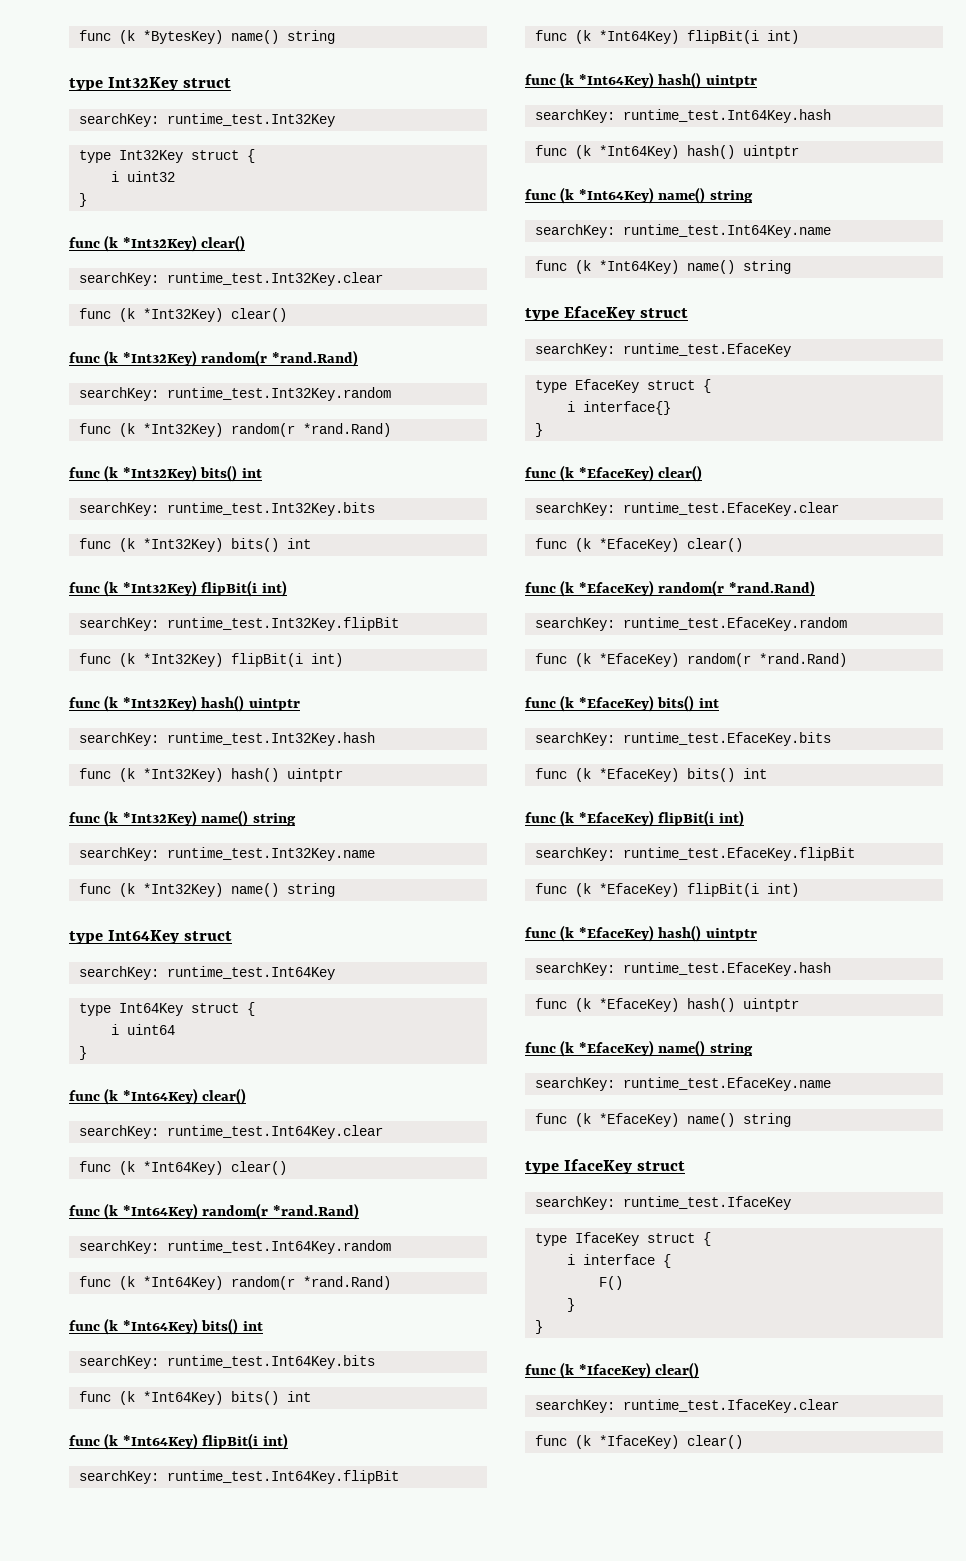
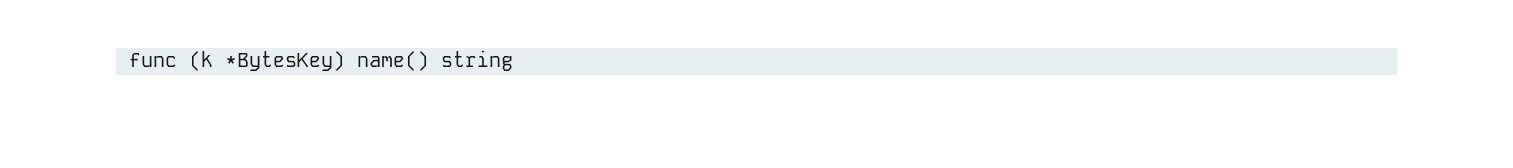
  func (k *BytesKey) name() string
- type Int32Key struct
- searchKey: runtime_test.Int32Key
- type Int32Key struct {
- i uint32
- }
- func (k *Int32Key) clear()
- searchKey: runtime_test.Int32Key.clear
- func (k *Int32Key) clear()
- func (k *Int32Key) random(r *rand.Rand)
- searchKey: runtime_test.Int32Key.random
- func (k *Int32Key) random(r *rand.Rand)
- func (k *Int32Key) bits() int
- searchKey: runtime_test.Int32Key.bits
- func (k *Int32Key) bits() int
- func (k *Int32Key) flipBit(i int)
- searchKey: runtime_test.Int32Key.flipBit
- func (k *Int32Key) flipBit(i int)
- func (k *Int32Key) hash() uintptr
- searchKey: runtime_test.Int32Key.hash
- func (k *Int32Key) hash() uintptr
- func (k *Int32Key) name() string
- searchKey: runtime_test.Int32Key.name
- func (k *Int32Key) name() string
- type Int64Key struct
- searchKey: runtime_test.Int64Key
- type Int64Key struct {
- i uint64
- }
- func (k *Int64Key) clear()
- searchKey: runtime_test.Int64Key.clear
- func (k *Int64Key) clear()
- func (k *Int64Key) random(r *rand.Rand)
- searchKey: runtime_test.Int64Key.random
- func (k *Int64Key) random(r *rand.Rand)
- func (k *Int64Key) bits() int
- searchKey: runtime_test.Int64Key.bits
- func (k *Int64Key) bits() int
- func (k *Int64Key) flipBit(i int)
- searchKey: runtime_test.Int64Key.flipBit
- func (k *Int64Key) flipBit(i int)
- func (k *Int64Key) hash() uintptr
- searchKey: runtime_test.Int64Key.hash
- func (k *Int64Key) hash() uintptr
- func (k *Int64Key) name() string
- searchKey: runtime_test.Int64Key.name
- func (k *Int64Key) name() string
- type EfaceKey struct
- searchKey: runtime_test.EfaceKey
- type EfaceKey struct {
- i interface{}
- }
- func (k *EfaceKey) clear()
- searchKey: runtime_test.EfaceKey.clear
- func (k *EfaceKey) clear()
- func (k *EfaceKey) random(r *rand.Rand)
- searchKey: runtime_test.EfaceKey.random
- func (k *EfaceKey) random(r *rand.Rand)
- func (k *EfaceKey) bits() int
- searchKey: runtime_test.EfaceKey.bits
- func (k *EfaceKey) bits() int
- func (k *EfaceKey) flipBit(i int)
- searchKey: runtime_test.EfaceKey.flipBit
- func (k *EfaceKey) flipBit(i int)
- func (k *EfaceKey) hash() uintptr
- searchKey: runtime_test.EfaceKey.hash
- func (k *EfaceKey) hash() uintptr
- func (k *EfaceKey) name() string
- searchKey: runtime_test.EfaceKey.name
- func (k *EfaceKey) name() string
- type IfaceKey struct
- searchKey: runtime_test.IfaceKey
- type IfaceKey struct {
- i interface {
- F()
- }
- }
- func (k *IfaceKey) clear()
- searchKey: runtime_test.IfaceKey.clear
- func (k *IfaceKey) clear()

